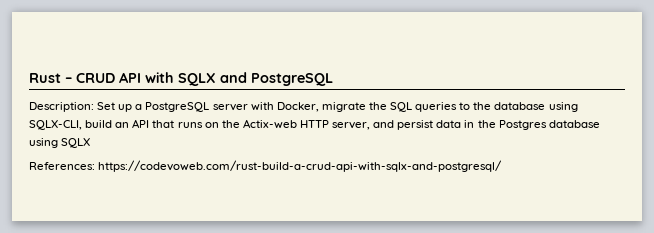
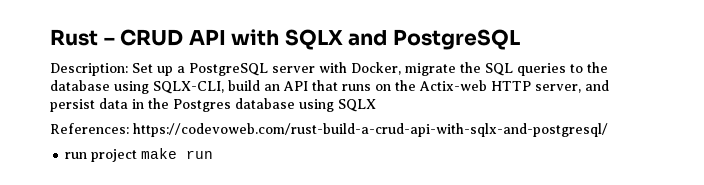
+ run project make run

